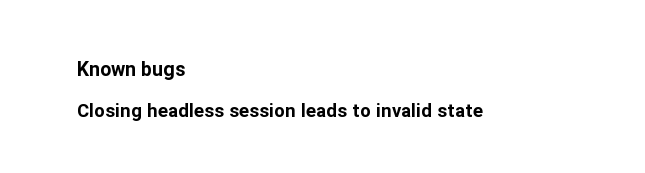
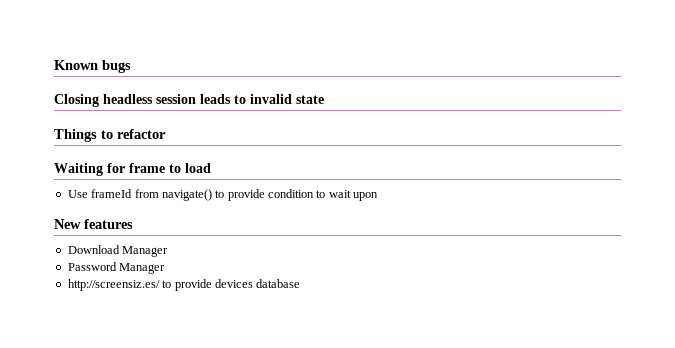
+ Things to refactor
+ Waiting for frame to load
+ Use frameId from navigate() to provide condition to wait upon
+ New features
+ Download Manager
+ Password Manager
+ http://screensiz.es/ to provide devices database

